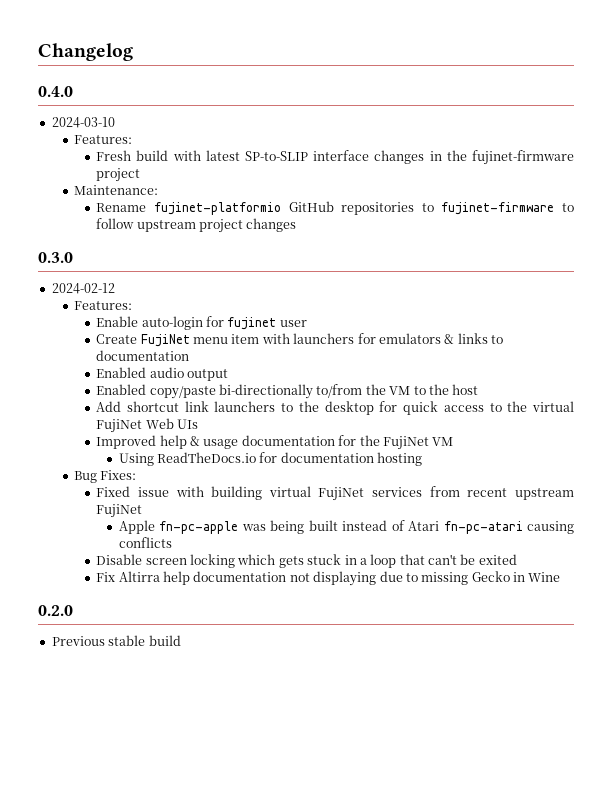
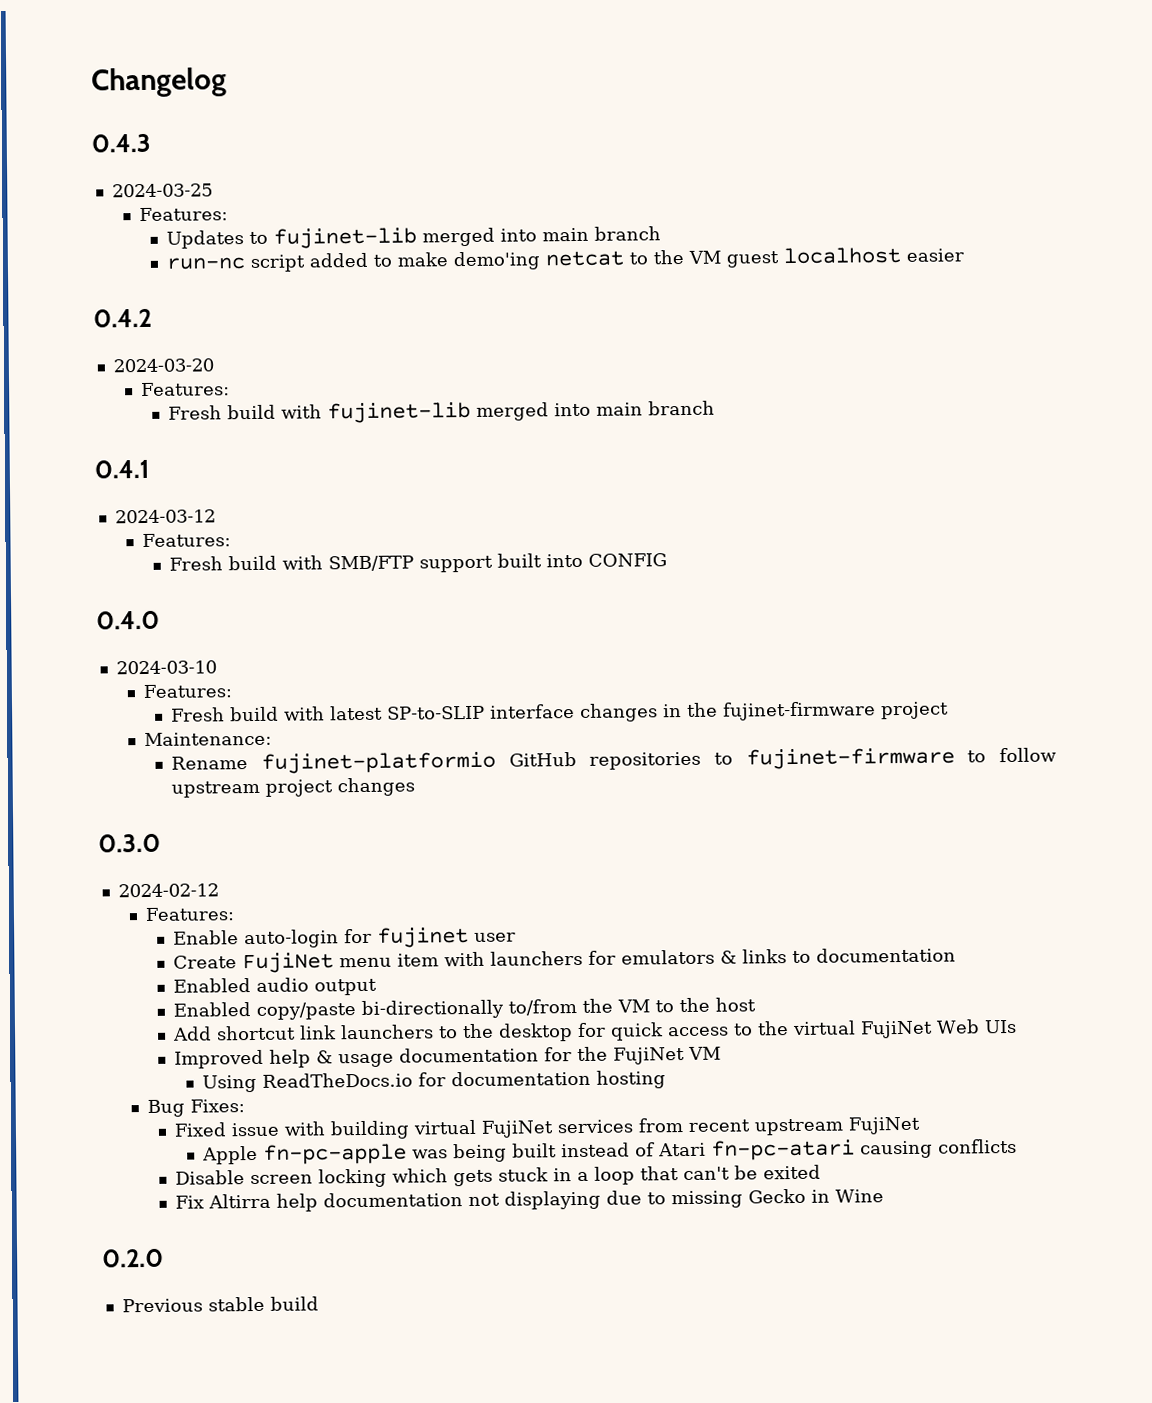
+ 0.4.3
+ 2024-03-25
+ Features:
+ Updates to fujinet-lib merged into main branch
+ run-nc script added to make demo'ing netcat to the VM guest localhost easier
+ 0.4.2
+ 2024-03-20
+ Features:
+ Fresh build with fujinet-lib merged into main branch
+ 0.4.1
+ 2024-03-12
+ Features:
+ Fresh build with SMB/FTP support built into CONFIG

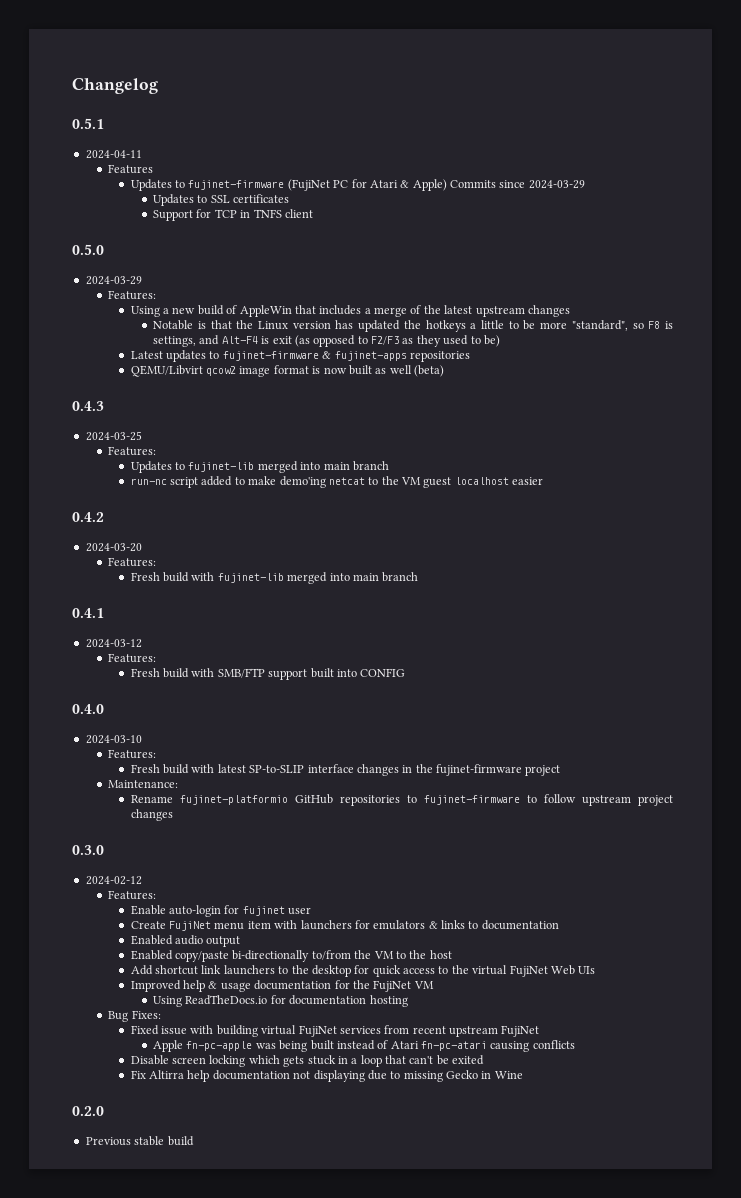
+ 0.5.1
+ 2024-04-11
+ Features
+ Updates to fujinet-firmware (FujiNet PC for Atari & Apple) Commits since 2024-03-29
+ Updates to SSL certificates
+ Support for TCP in TNFS client
+ 0.5.0
+ 2024-03-29
+ Features:
+ Using a new build of AppleWin that includes a merge of the latest upstream changes
+ Notable is that the Linux version has updated the hotkeys a little to be more "standard", so F8 is settings, and Alt-F4 is exit (as opposed to F2/F3 as they used to be)
+ Latest updates to fujinet-firmware & fujinet-apps repositories
+ QEMU/Libvirt qcow2 image format is now built as well (beta)

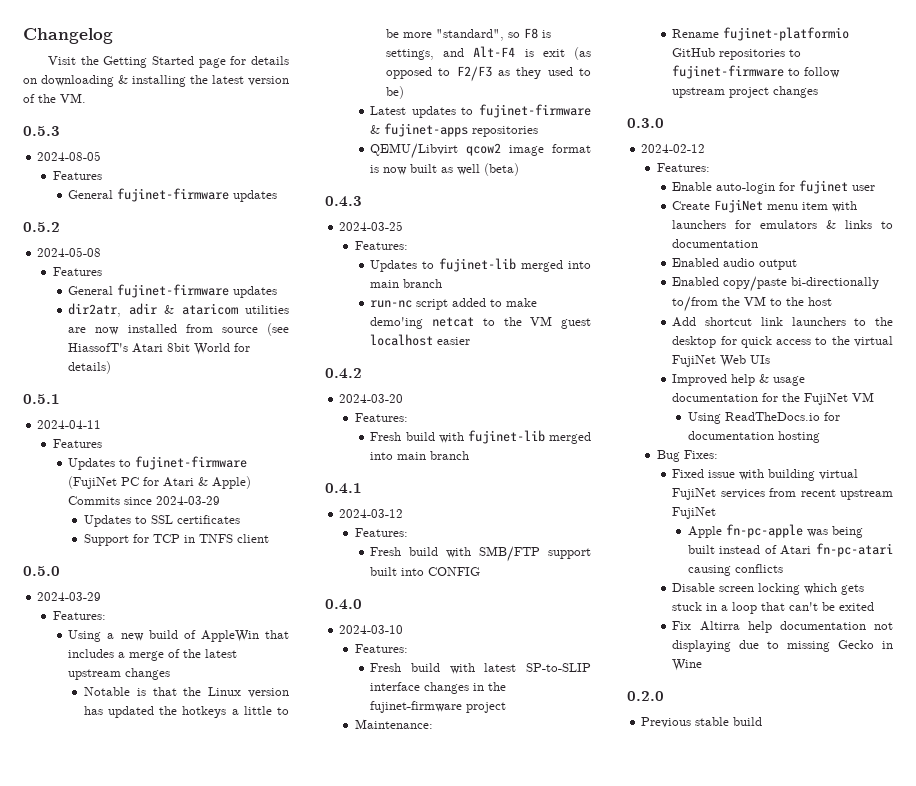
+ Visit the Getting Started page for details on downloading & installing the latest version of the VM.
+ 0.5.3
+ 2024-08-05
+ Features
+ General fujinet-firmware updates
+ 0.5.2
+ 2024-05-08
+ Features
+ General fujinet-firmware updates
+ dir2atr, adir & ataricom utilities are now installed from source (see HiassofT's Atari 8bit World for details)

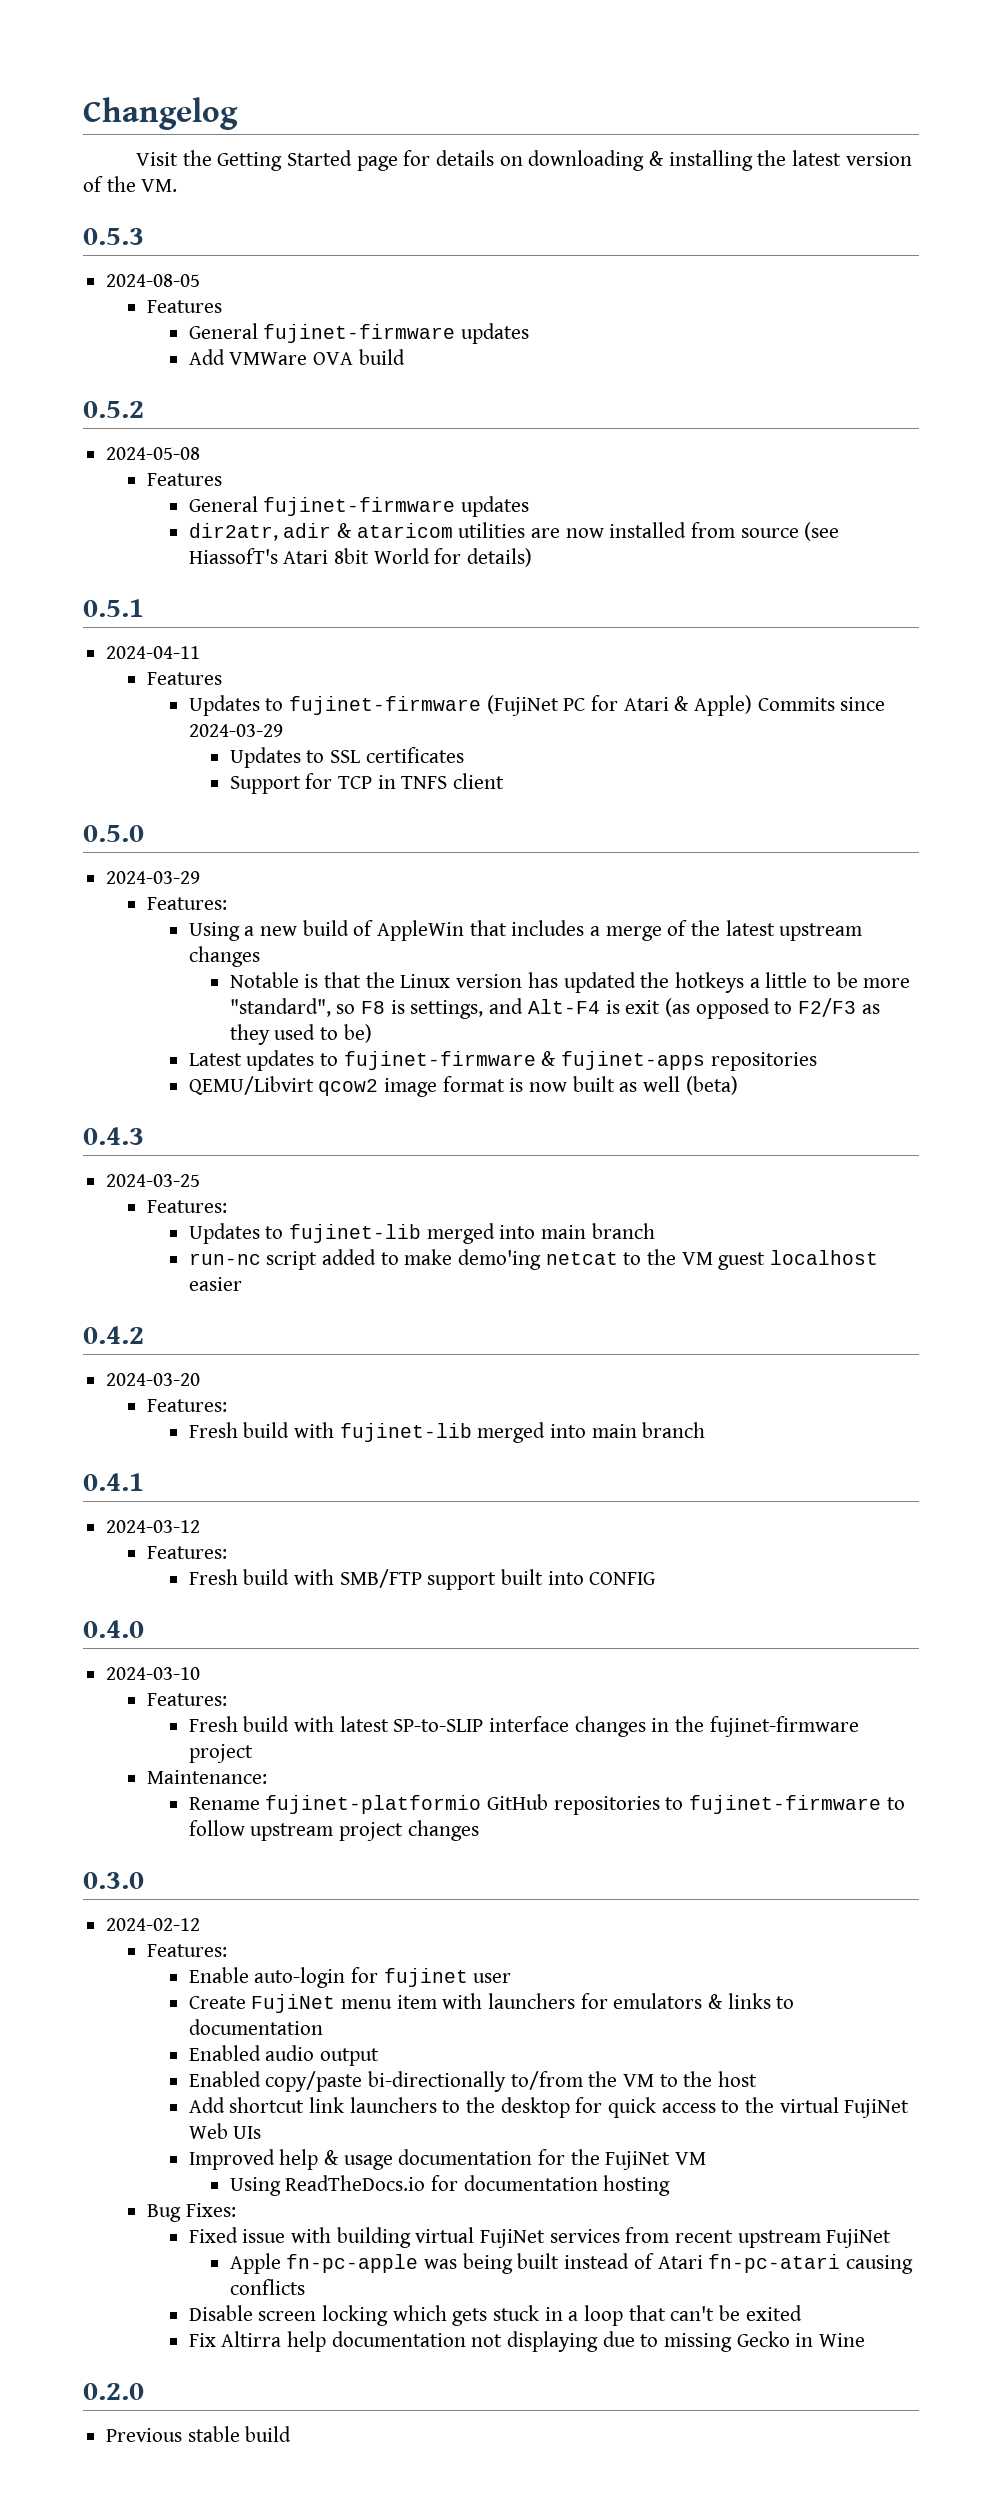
+ Add VMWare OVA build

